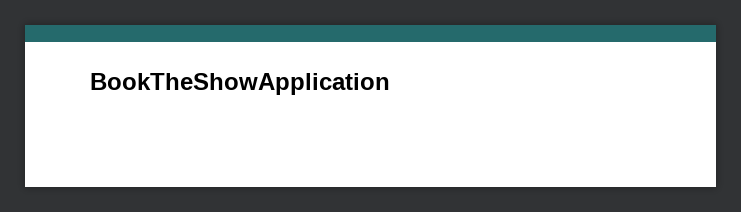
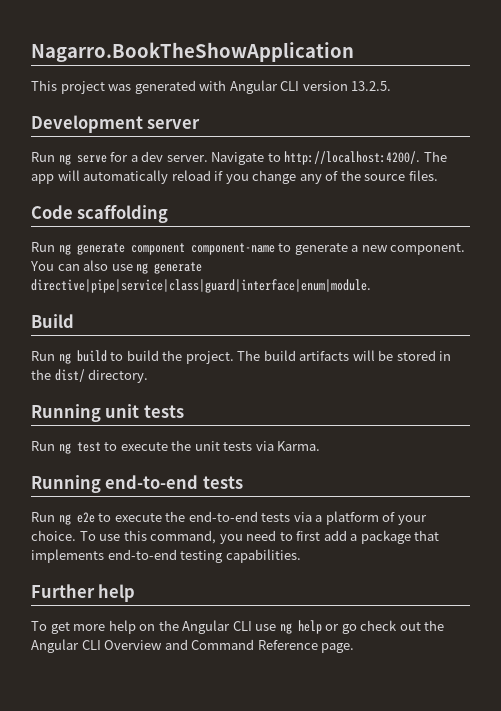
- BookTheShowApplication
+ Nagarro.BookTheShowApplication
+ This project was generated with Angular CLI version 13.2.5.
+ Development server
+ Run ng serve for a dev server. Navigate to http://localhost:4200/. The app will automatically reload if you change any of the source files.
+ Code scaffolding
+ Run ng generate component component-name to generate a new component. You can also use ng generate directive|pipe|service|class|guard|interface|enum|module.
+ Build
+ Run ng build to build the project. The build artifacts will be stored in the dist/ directory.
+ Running unit tests
+ Run ng test to execute the unit tests via Karma.
+ Running end-to-end tests
+ Run ng e2e to execute the end-to-end tests via a platform of your choice. To use this command, you need to first add a package that implements end-to-end testing capabilities.
+ Further help
+ To get more help on the Angular CLI use ng help or go check out the Angular CLI Overview and Command Reference page.

